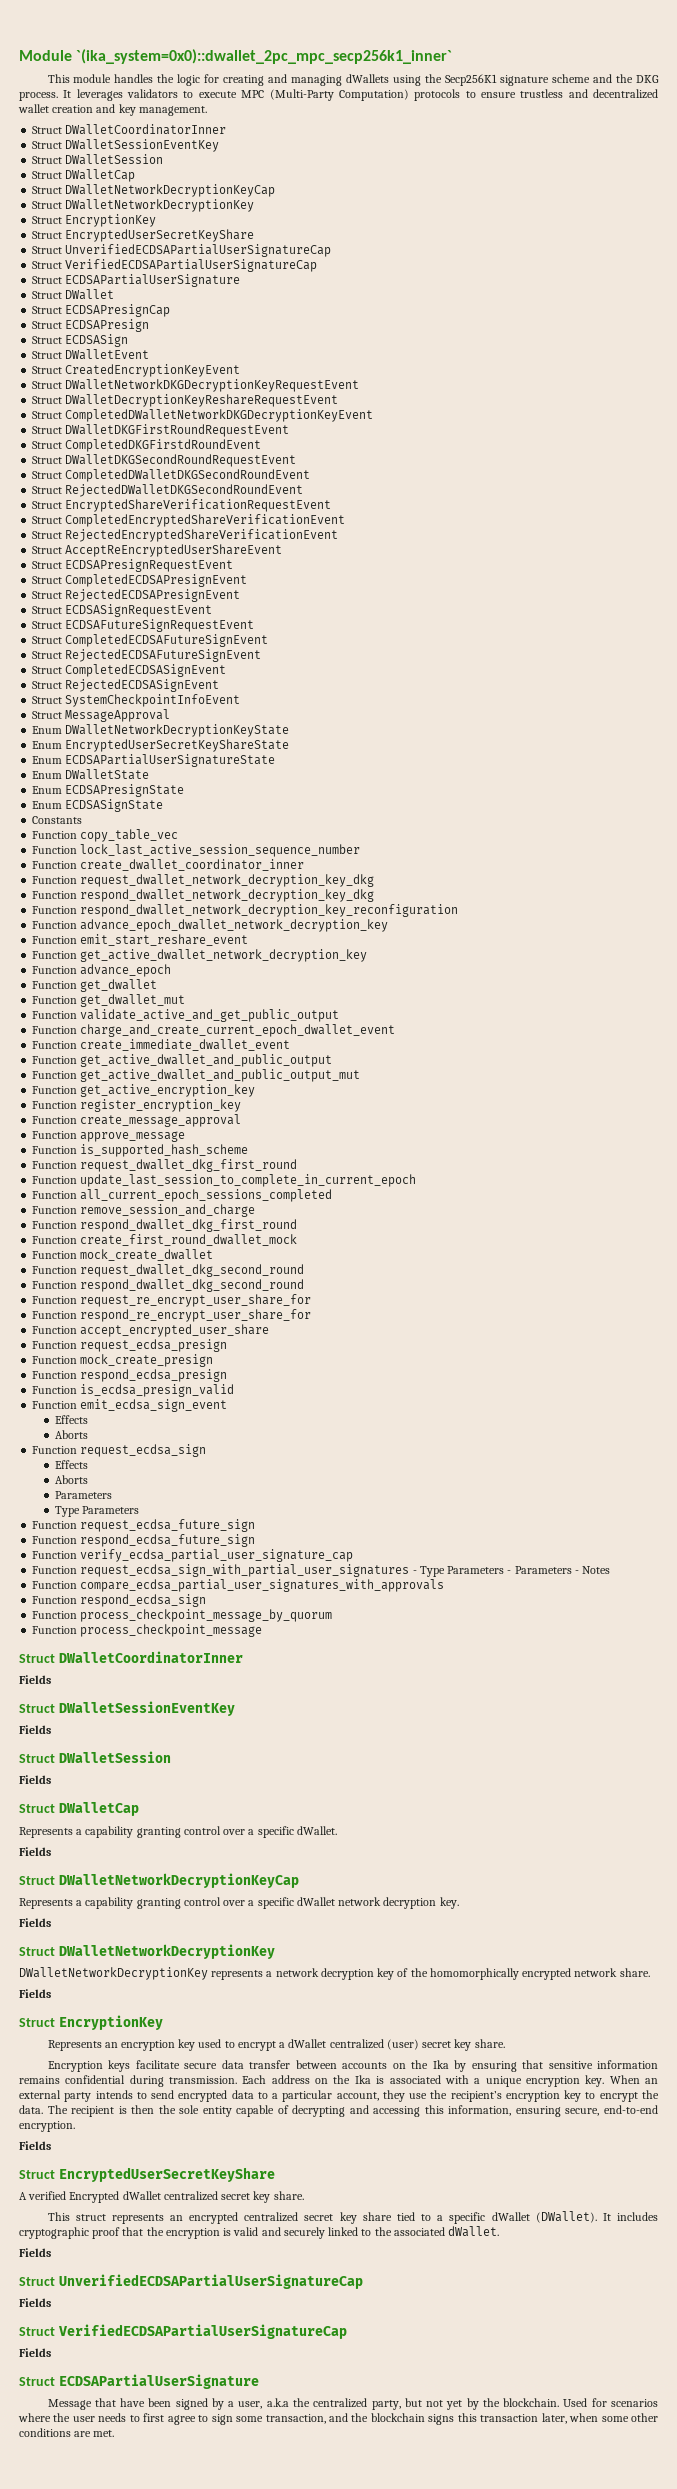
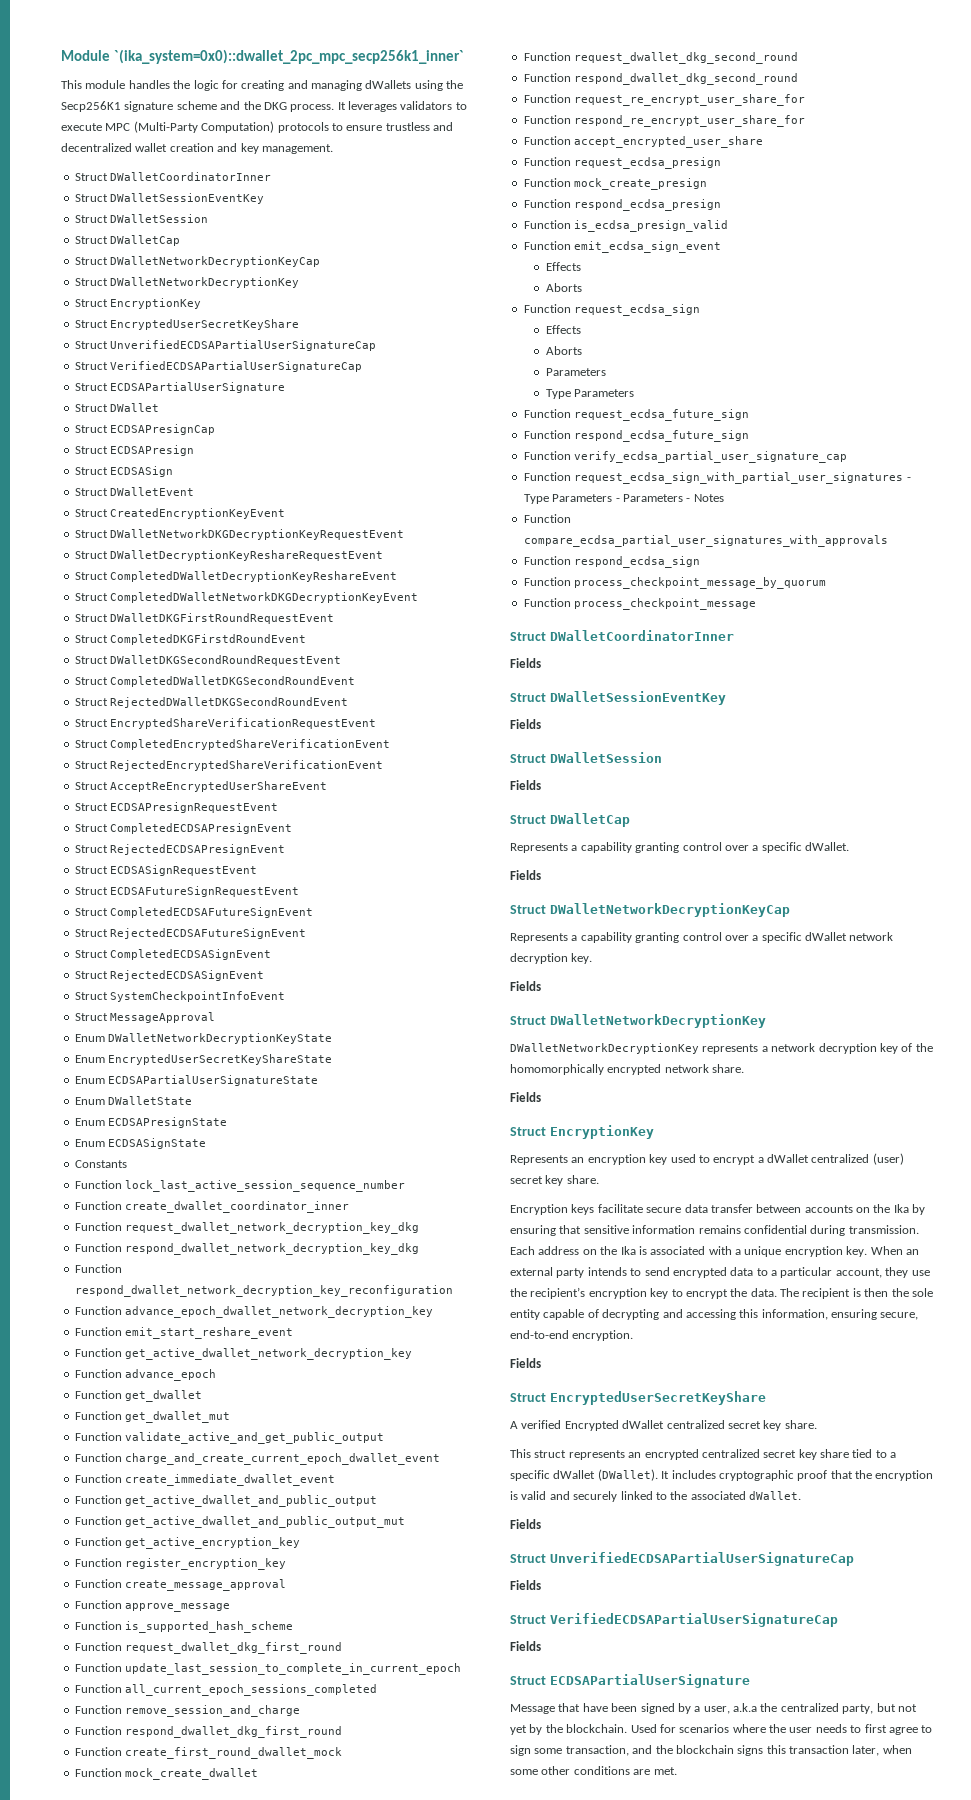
+ Struct CompletedDWalletDecryptionKeyReshareEvent
- Function copy_table_vec

